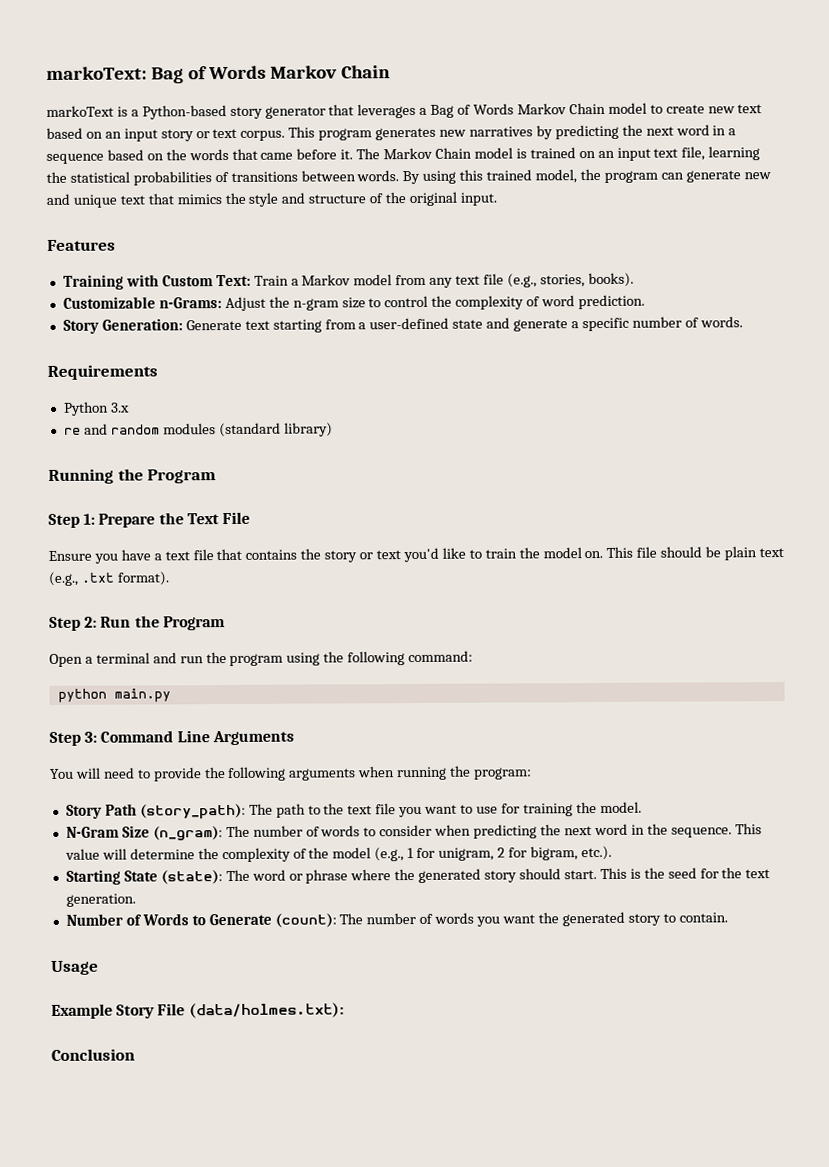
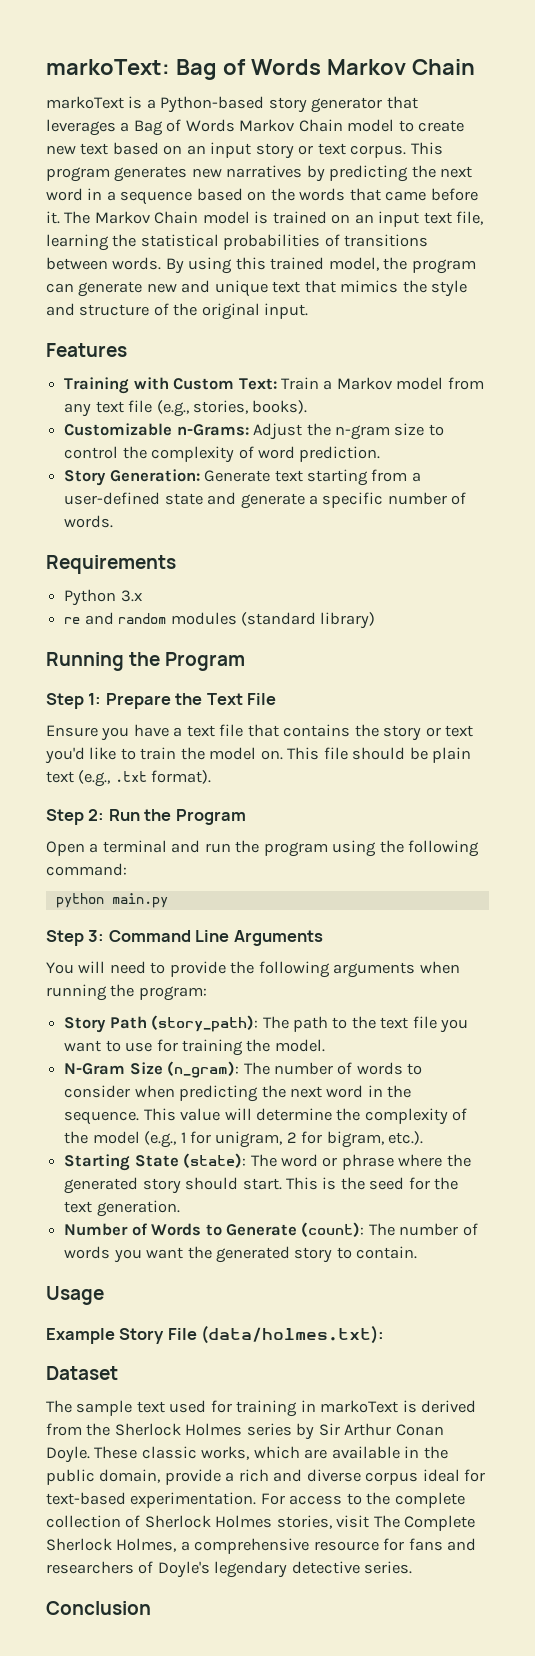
+ Dataset
+ The sample text used for training in markoText is derived from the Sherlock Holmes series by Sir Arthur Conan Doyle. These classic works, which are available in the public domain, provide a rich and diverse corpus ideal for text-based experimentation. For access to the complete collection of Sherlock Holmes stories, visit The Complete Sherlock Holmes, a comprehensive resource for fans and researchers of Doyle's legendary detective series.

